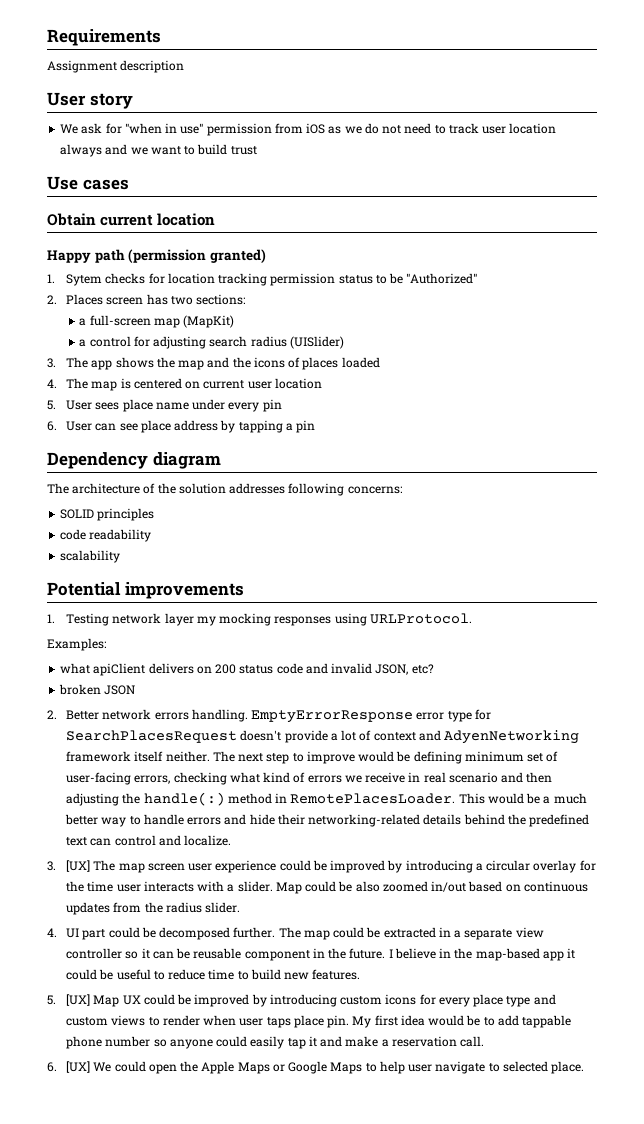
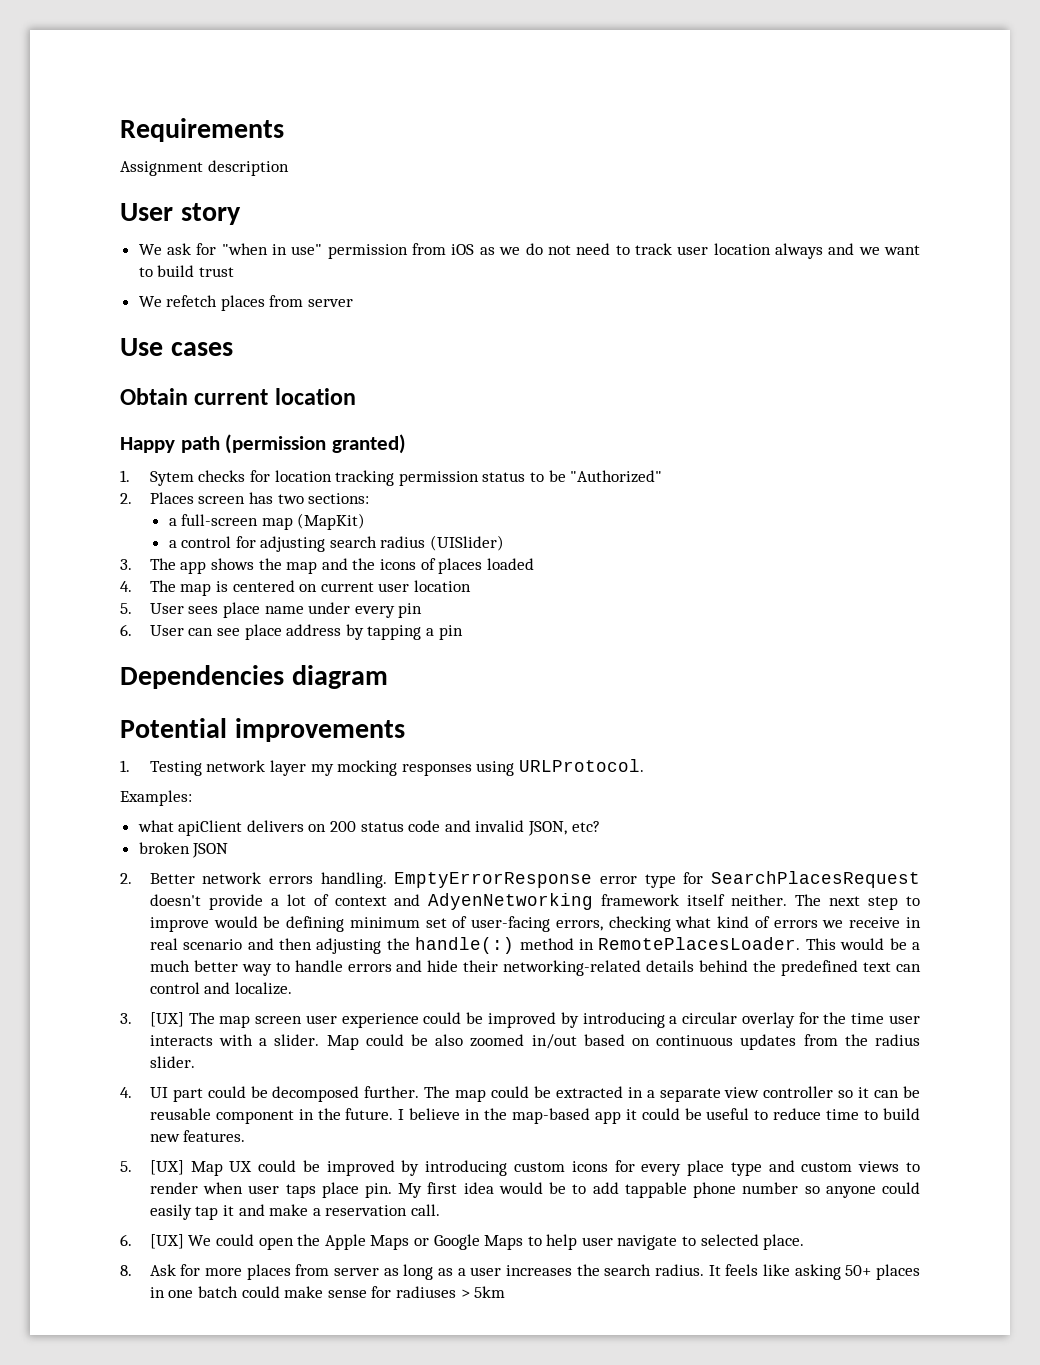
+ We refetch places from server
- Dependency diagram
+ Dependencies diagram
- The architecture of the solution addresses following concerns:
- SOLID principles
- code readability
- scalability
+ 8. Ask for more places from server as long as a user increases the search radius. It feels like asking 50+ places in one batch could make sense for radiuses > 5km

